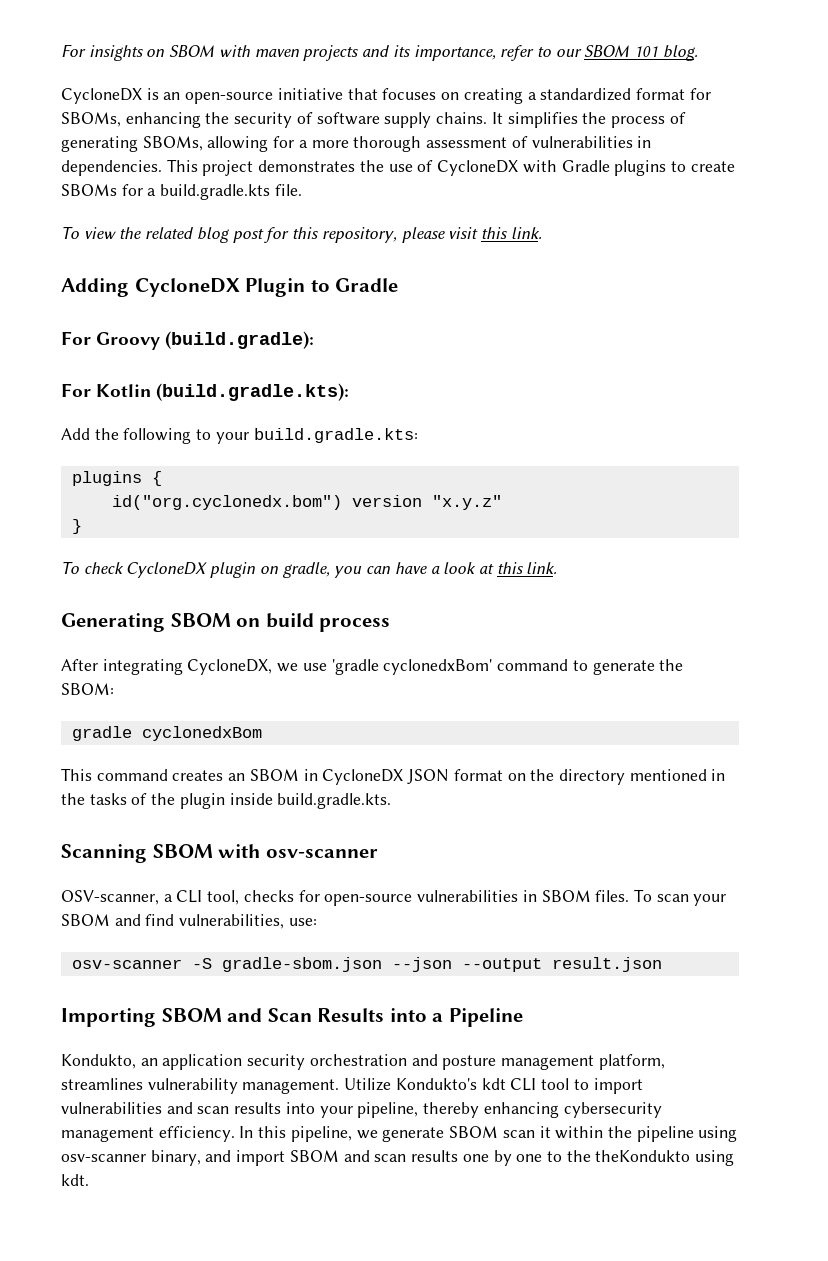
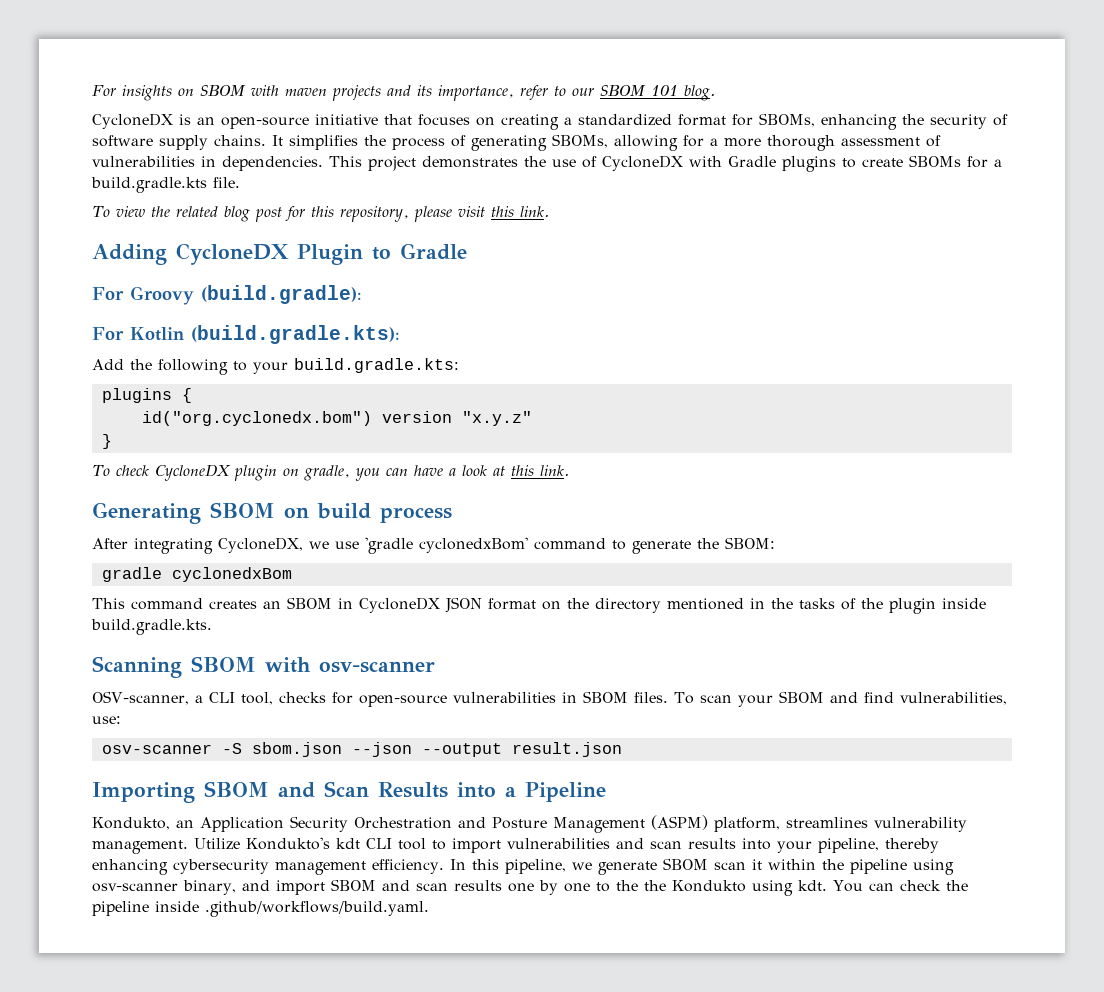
- osv-scanner -S gradle-sbom.json --json --output result.json
+ osv-scanner -S sbom.json --json --output result.json
- Kondukto, an application security orchestration and posture management platform, streamlines vulnerability management.
+ Kondukto, an Application Security Orchestration and Posture Management (ASPM) platform, streamlines vulnerability management.
- In this pipeline, we generate SBOM scan it within the pipeline using osv-scanner binary, and import SBOM and scan results one by one to the theKondukto using kdt.
+ In this pipeline, we generate SBOM scan it within the pipeline using osv-scanner binary, and import SBOM and scan results one by one to the the Kondukto using kdt. You can check the pipeline inside .github/workflows/build.yaml.

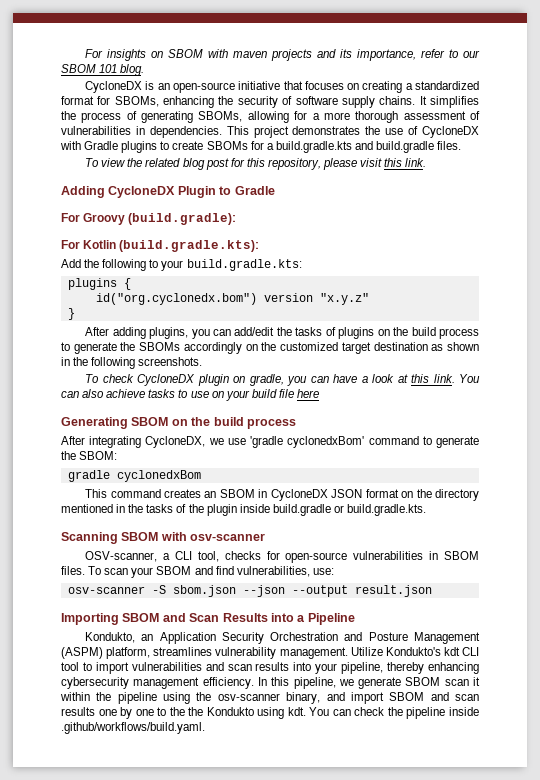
- This project demonstrates the use of CycloneDX with Gradle plugins to create SBOMs for a build.gradle.kts file.
+ This project demonstrates the use of CycloneDX with Gradle plugins to create SBOMs for a build.gradle.kts and build.gradle files.
+ After adding plugins, you can add/edit the tasks of plugins on the build process to generate the SBOMs accordingly on the customized target destination as shown in the following screenshots.
+ You can also achieve tasks to use on your build file here
- Generating SBOM on build process
+ Generating SBOM on the build process
- This command creates an SBOM in CycloneDX JSON format on the directory mentioned in the tasks of the plugin inside build.gradle.kts.
+ This command creates an SBOM in CycloneDX JSON format on the directory mentioned in the tasks of the plugin inside build.gradle or build.gradle.kts.
- In this pipeline, we generate SBOM scan it within the pipeline using osv-scanner binary, and import SBOM and scan results one by one to the the Kondukto using kdt.
+ In this pipeline, we generate SBOM scan it within the pipeline using the osv-scanner binary, and import SBOM and scan results one by one to the the Kondukto using kdt.

